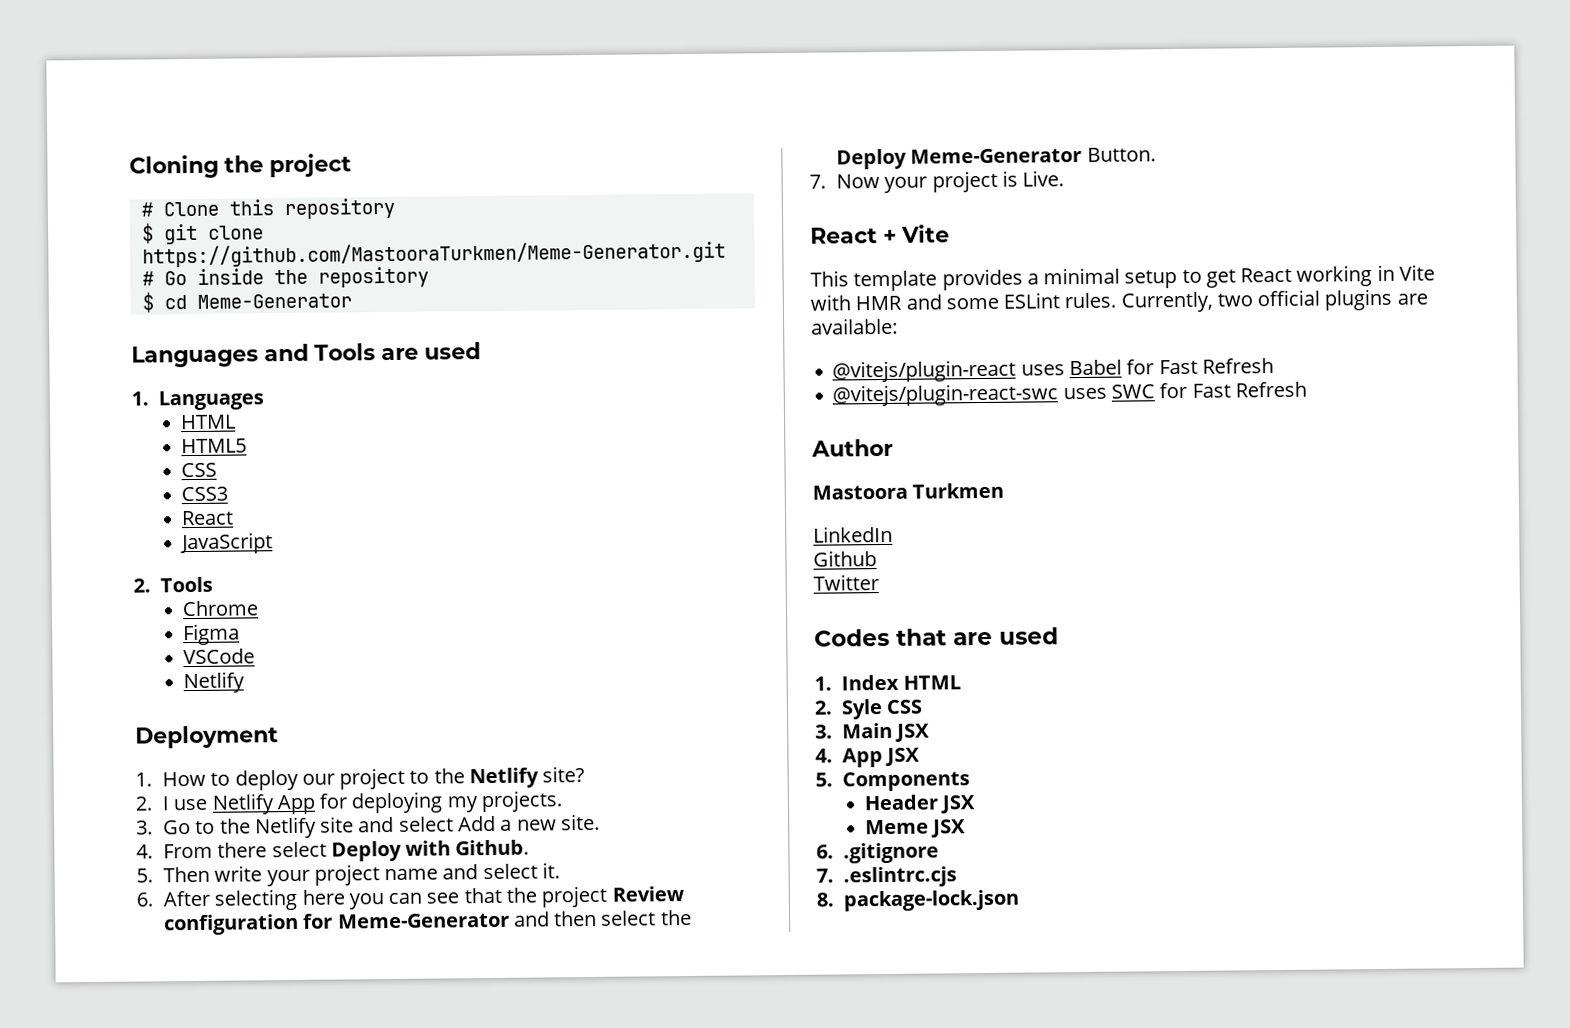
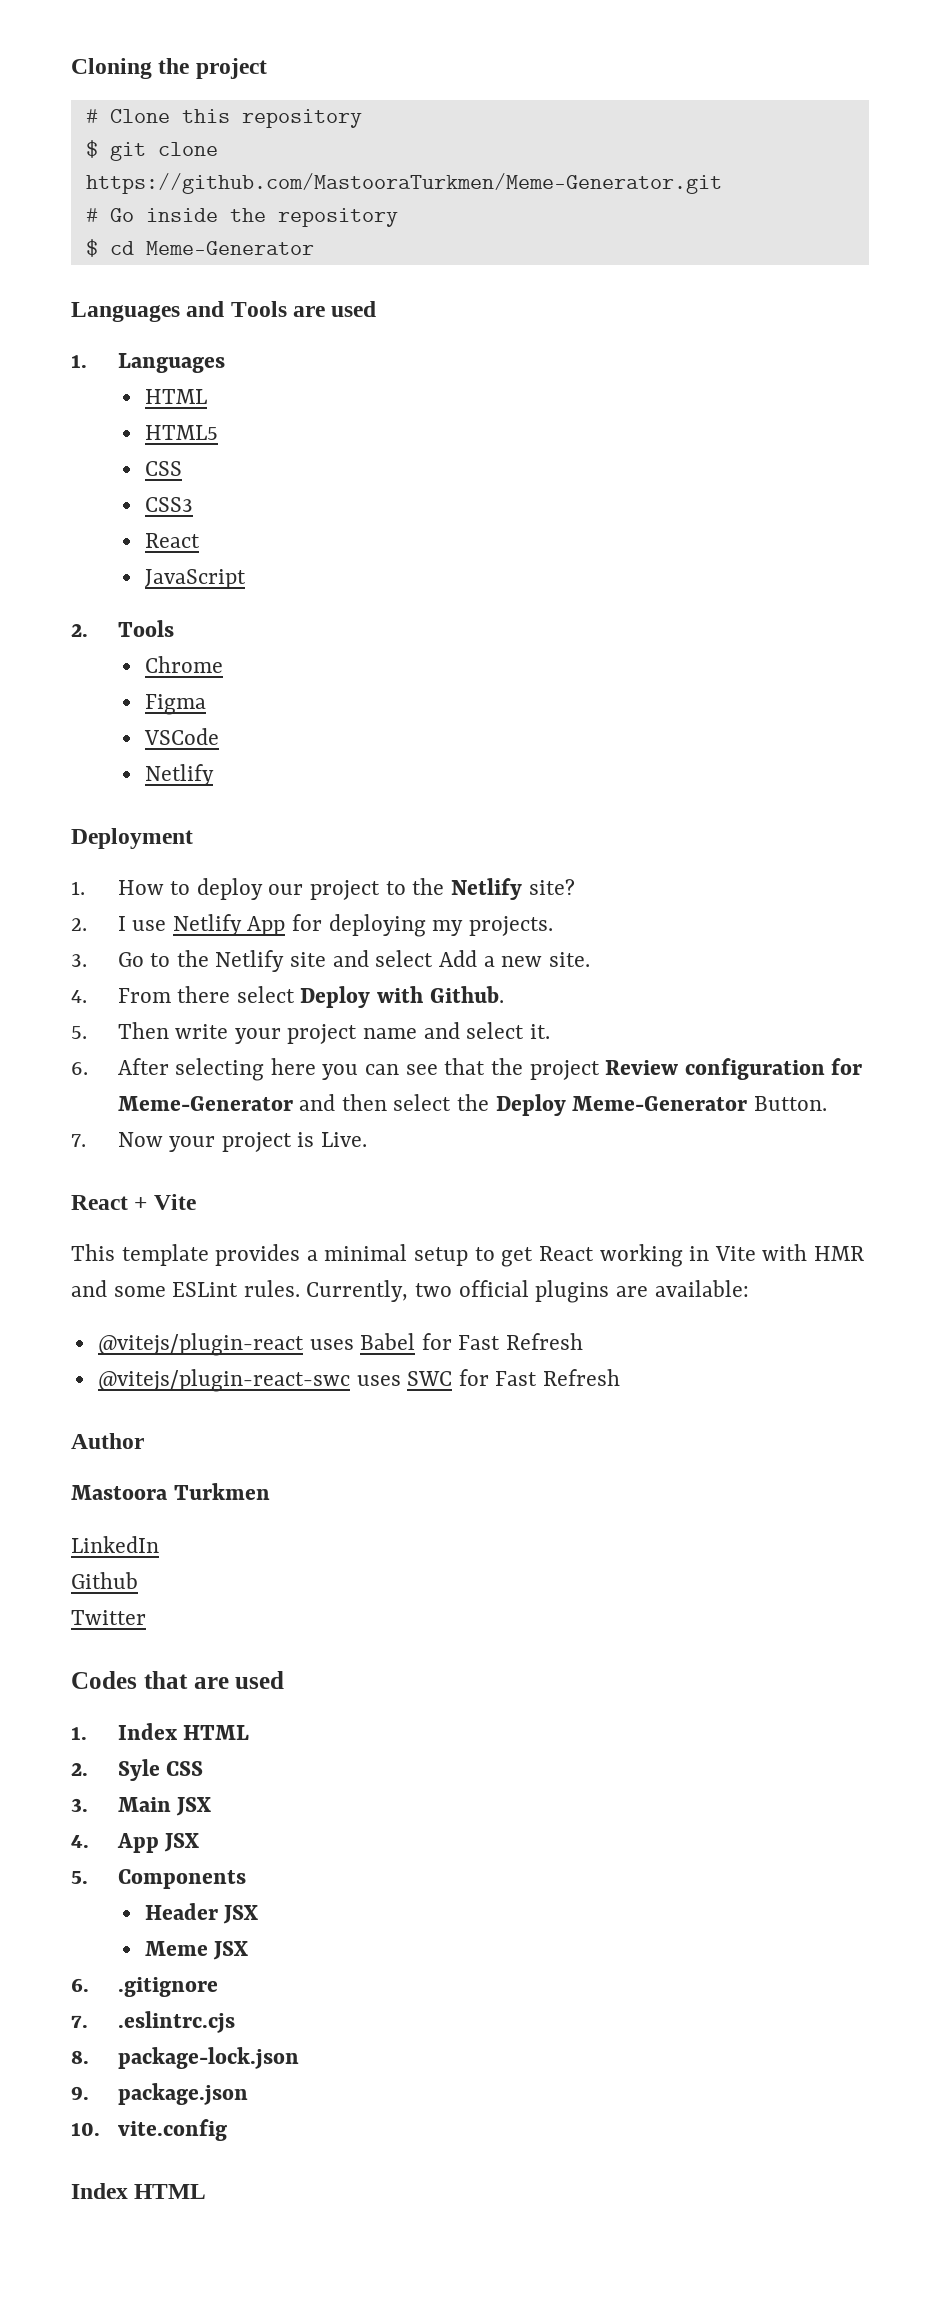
+ 9. package.json
+ 10. vite.config
+ Index HTML

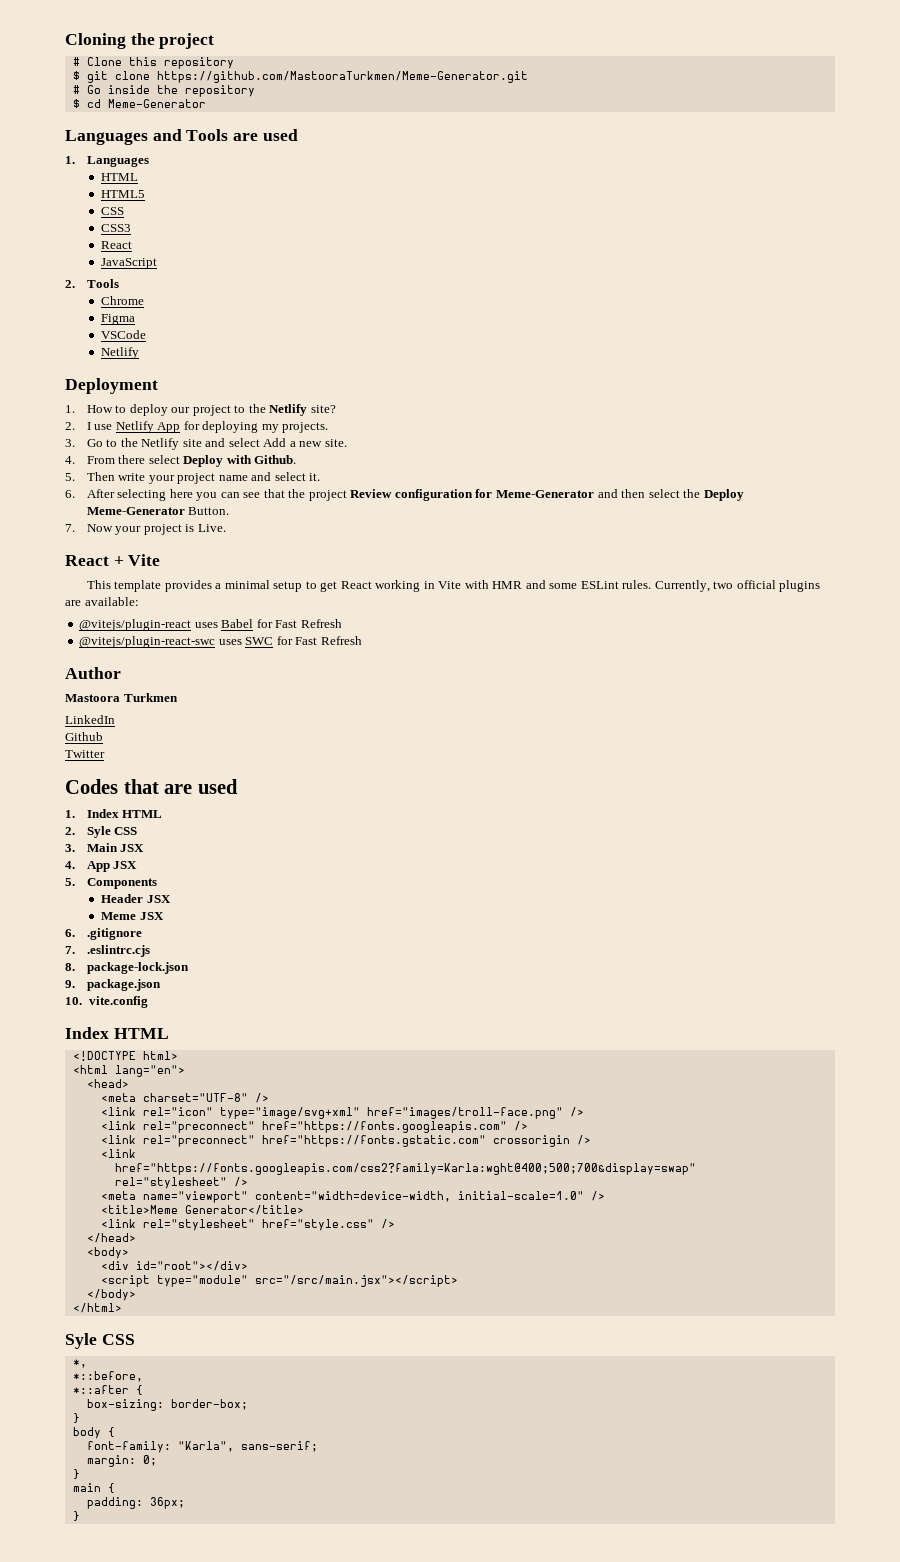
+ <!DOCTYPE html>
+ <html lang="en">
+ <head>
+ <meta charset="UTF-8" />
+ <link rel="icon" type="image/svg+xml" href="images/troll-face.png" />
+ <link rel="preconnect" href="https://fonts.googleapis.com" />
+ <link rel="preconnect" href="https://fonts.gstatic.com" crossorigin />
+ <link
+ href="https://fonts.googleapis.com/css2?family=Karla:wght@400;500;700&display=swap"
+ rel="stylesheet" />
+ <meta name="viewport" content="width=device-width, initial-scale=1.0" />
+ <title>Meme Generator</title>
+ <link rel="stylesheet" href="style.css" />
+ </head>
+ <body>
+ <div id="root"></div>
+ <script type="module" src="/src/main.jsx"></script>
+ </body>
+ </html>
+ Syle CSS
+ *,
+ *::before,
+ *::after {
+ box-sizing: border-box;
+ }
+ body {
+ font-family: "Karla", sans-serif;
+ margin: 0;
+ }
+ main {
+ padding: 36px;
+ }

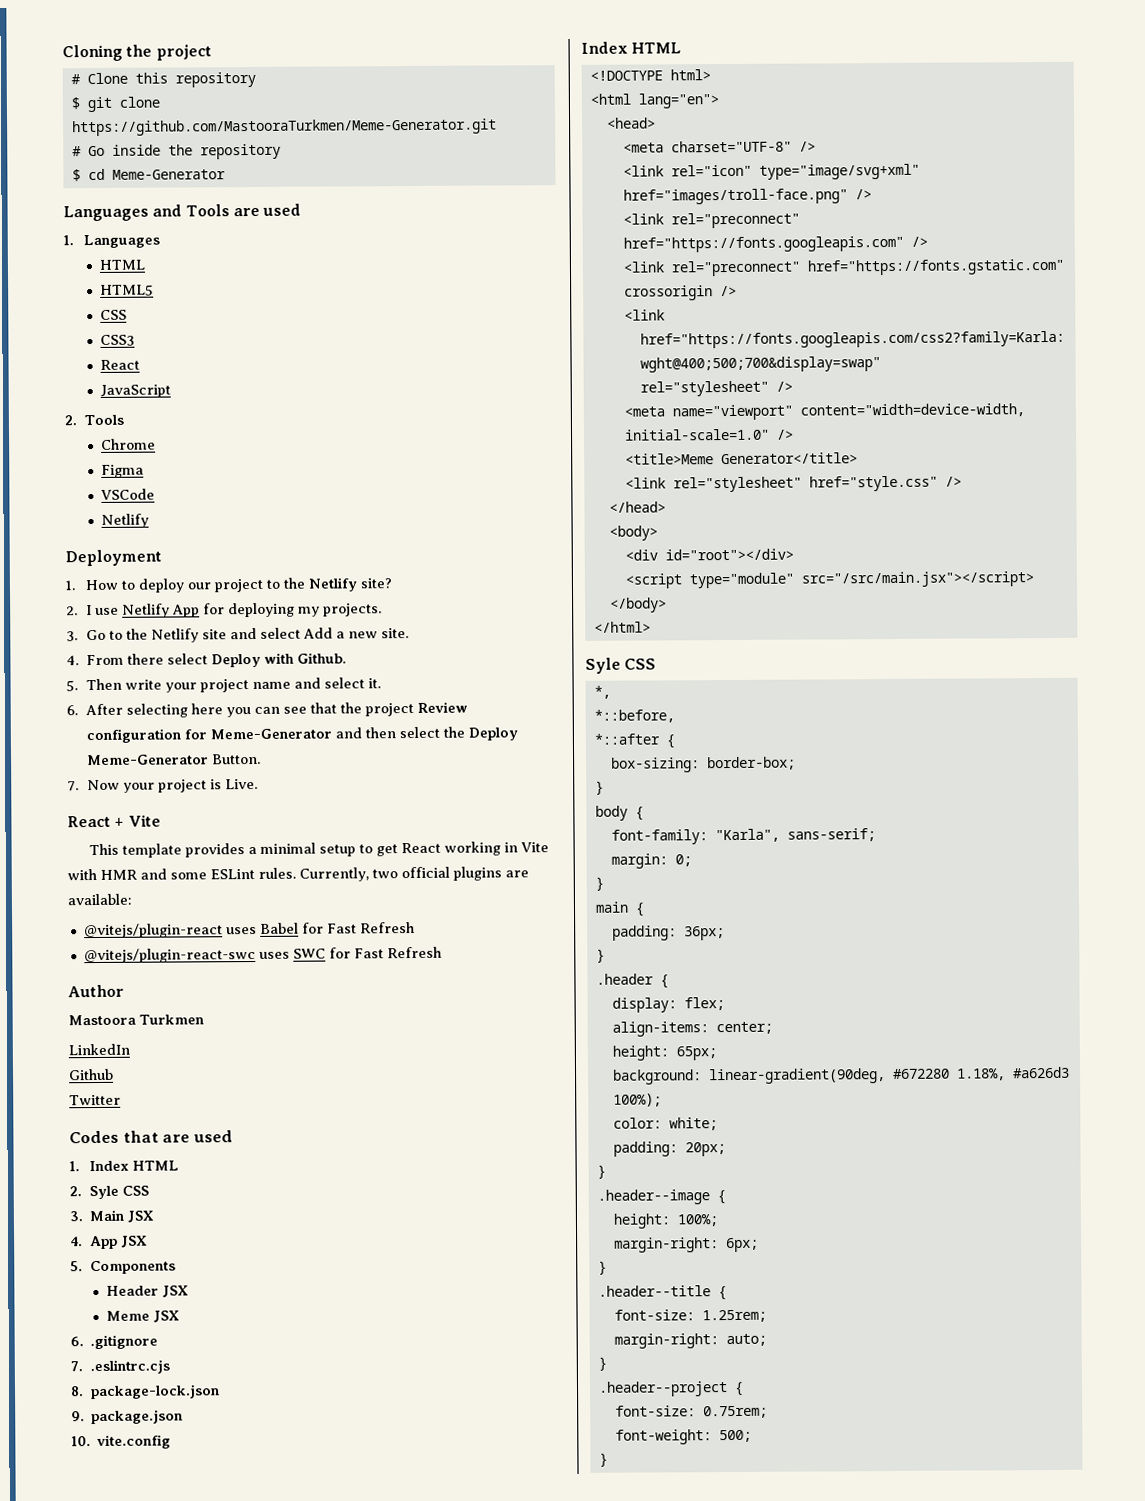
+ .header {
+ display: flex;
+ align-items: center;
+ height: 65px;
+ background: linear-gradient(90deg, #672280 1.18%, #a626d3 100%);
+ color: white;
+ padding: 20px;
+ }
+ .header--image {
+ height: 100%;
+ margin-right: 6px;
+ }
+ .header--title {
+ font-size: 1.25rem;
+ margin-right: auto;
+ }
+ .header--project {
+ font-size: 0.75rem;
+ font-weight: 500;
+ }

